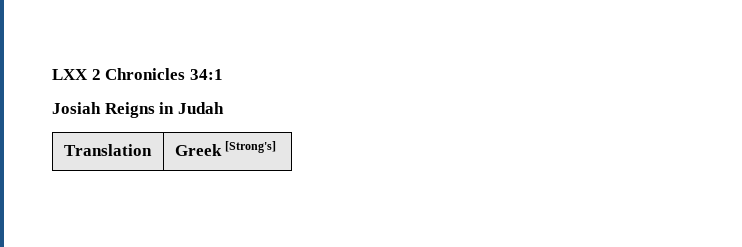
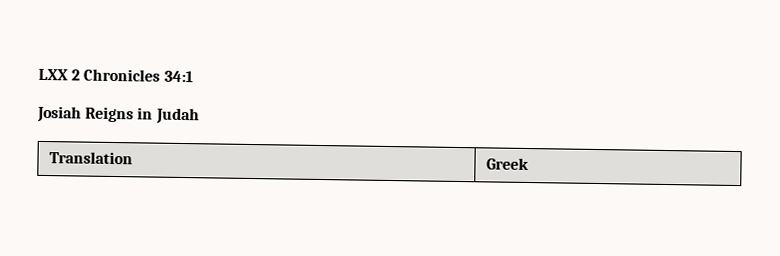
- Translation | Greek [Strong's]
+ Translation | Greek

